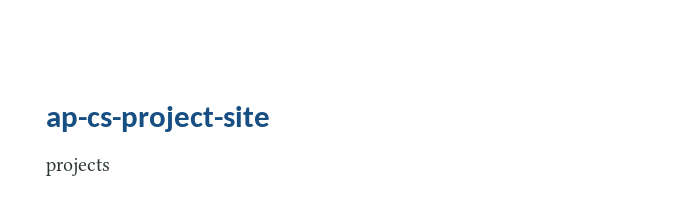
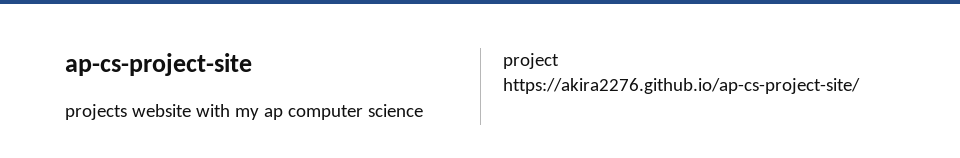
- projects
+ projects website with my ap computer science project https://akira2276.github.io/ap-cs-project-site/

